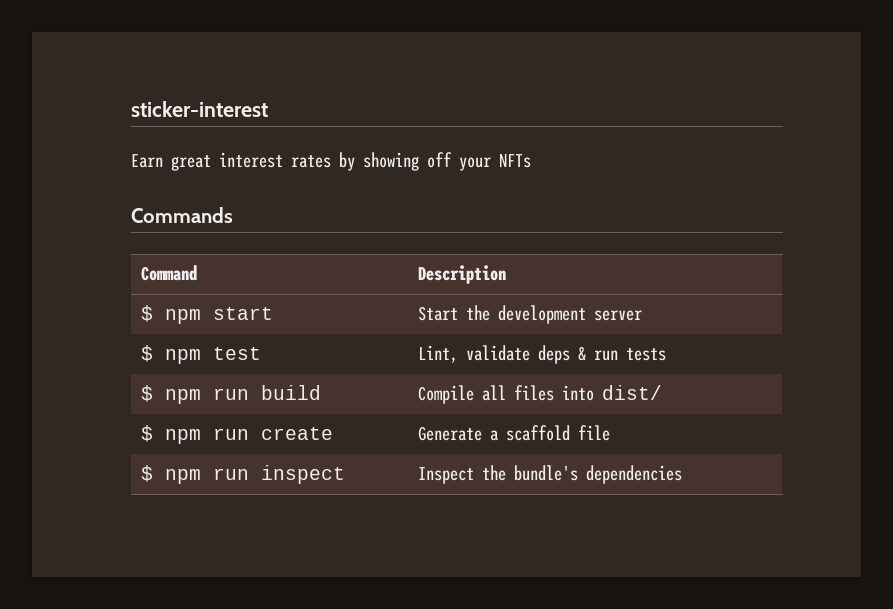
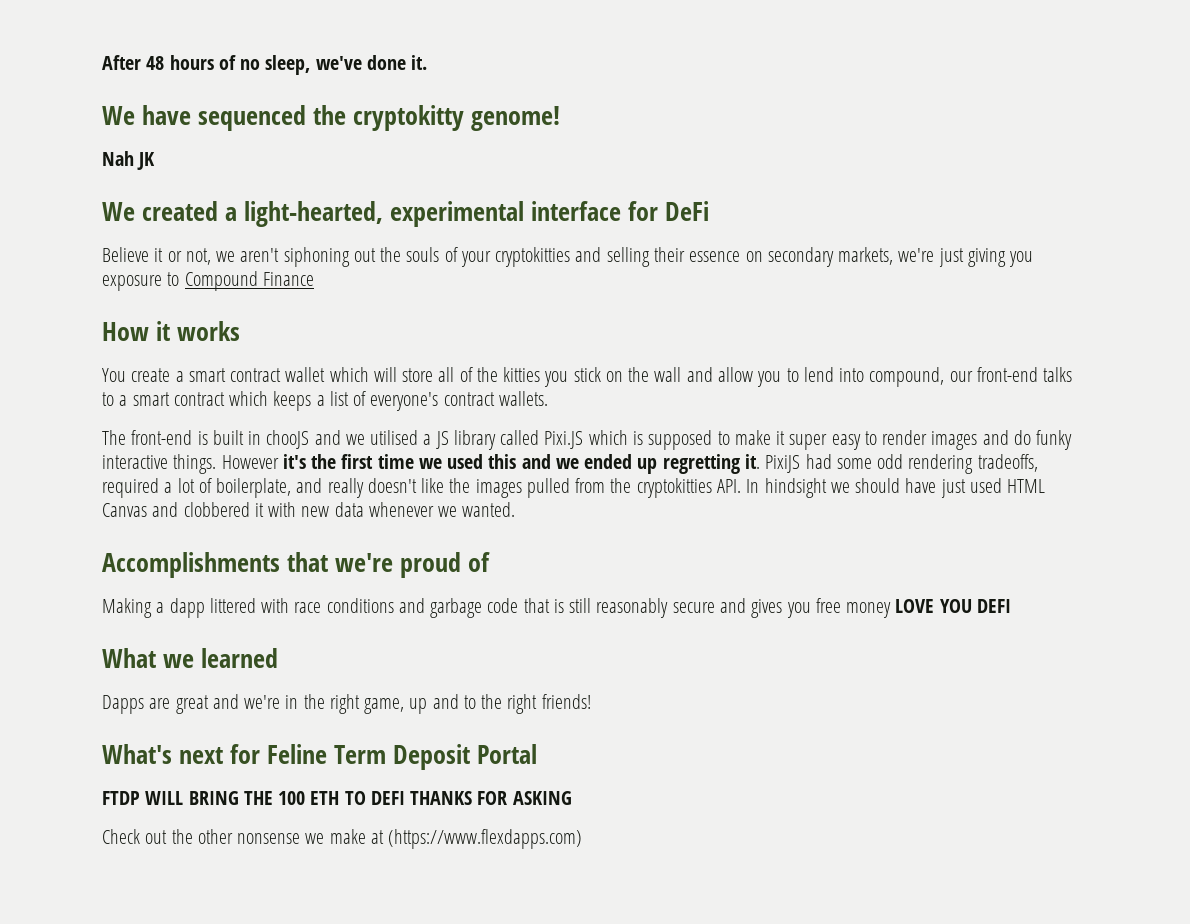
- sticker-interest
- Earn great interest rates by showing off your NFTs
- Commands
- Command | Description
- $ npm start | Start the development server
- $ npm test | Lint, validate deps & run tests
- $ npm run build | Compile all files into dist/
- $ npm run create | Generate a scaffold file
- $ npm run inspect | Inspect the bundle's dependencies
+ After 48 hours of no sleep, we've done it.
+ We have sequenced the cryptokitty genome!
+ Nah JK
+ We created a light-hearted, experimental interface for DeFi
+ Believe it or not, we aren't siphoning out the souls of your cryptokitties and selling their essence on secondary markets, we're just giving you exposure to Compound Finance
+ How it works
+ You create a smart contract wallet which will store all of the kitties you stick on the wall and allow you to lend into compound, our front-end talks to a smart contract which keeps a list of everyone's contract wallets.
+ The front-end is built in chooJS and we utilised a JS library called Pixi.JS which is supposed to make it super easy to render images and do funky interactive things. However it's the first time we used this and we ended up regretting it. PixiJS had some odd rendering tradeoffs, required a lot of boilerplate, and really doesn't like the images pulled from the cryptokitties API. In hindsight we should have just used HTML Canvas and clobbered it with new data whenever we wanted.
+ Accomplishments that we're proud of
+ Making a dapp littered with race conditions and garbage code that is still reasonably secure and gives you free money LOVE YOU DEFI
+ What we learned
+ Dapps are great and we're in the right game, up and to the right friends!
+ What's next for Feline Term Deposit Portal
+ FTDP WILL BRING THE 100 ETH TO DEFI THANKS FOR ASKING
+ Check out the other nonsense we make at (https://www.flexdapps.com)

